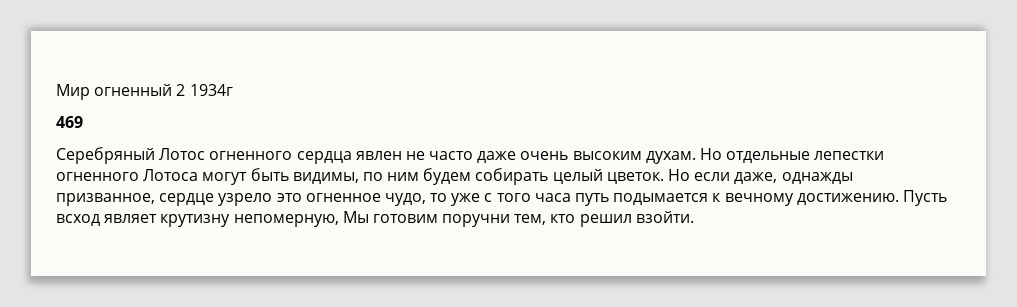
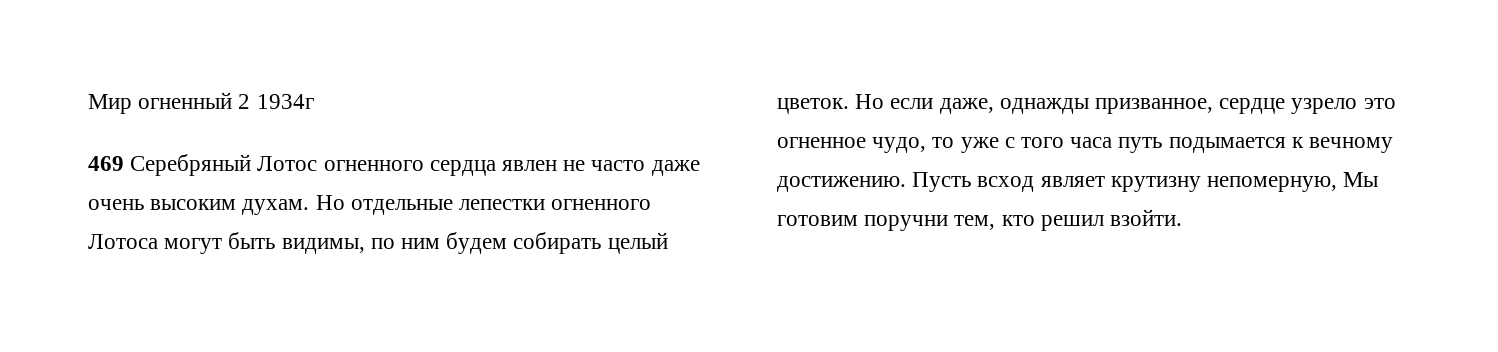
- 469
- Серебряный Лотос огненного сердца явлен не часто даже очень высоким духам.
+ 469 Серебряный Лотос огненного сердца явлен не часто даже очень высоким духам.

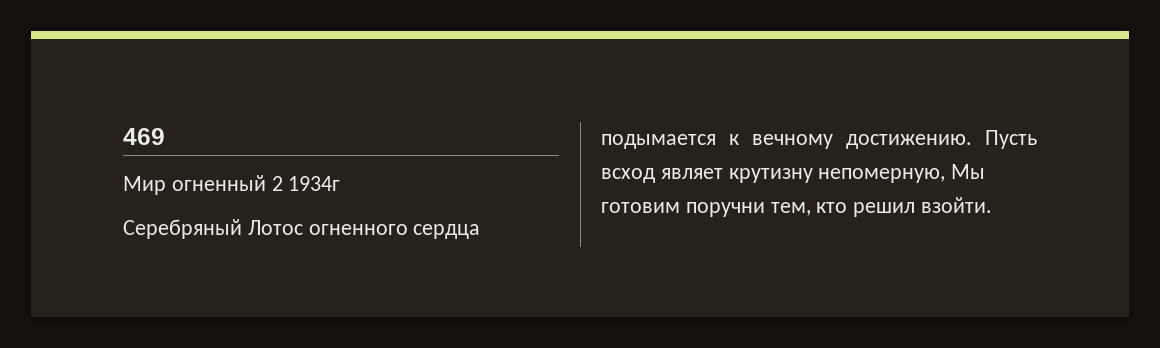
+ 469
- 469 Серебряный Лотос огненного сердца явлен не часто даже очень высоким духам. Но отдельные лепестки огненного Лотоса могут быть видимы, по ним будем собирать целый цветок. Но если даже, однажды призванное, сердце узрело это огненное чудо, то уже с того часа путь подымается к вечному достижению.
+ Серебряный Лотос огненного сердца подымается к вечному достижению.

